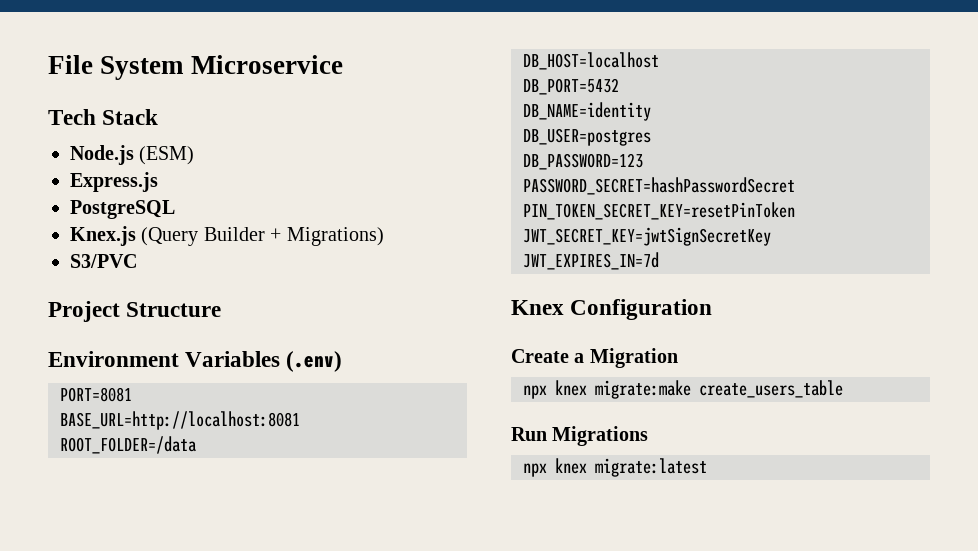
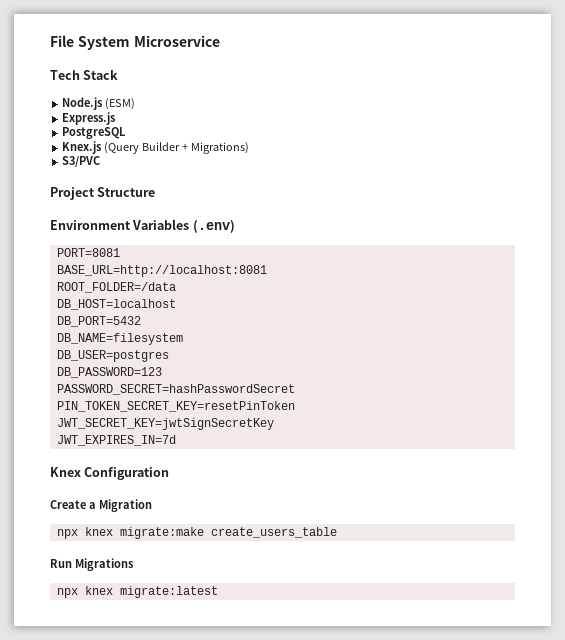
- DB_NAME=identity
+ DB_NAME=filesystem

